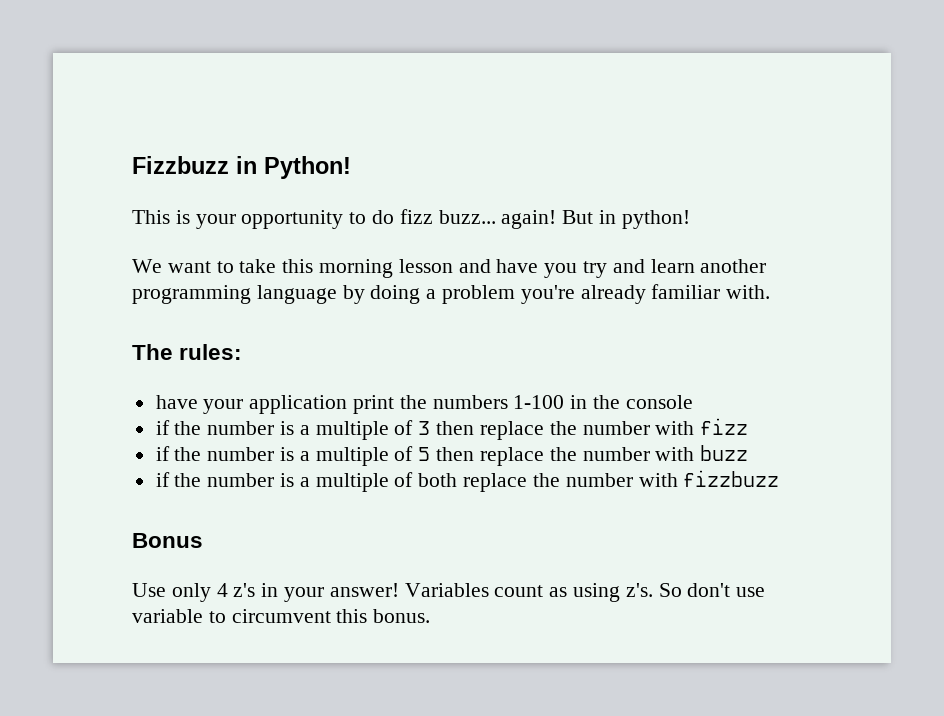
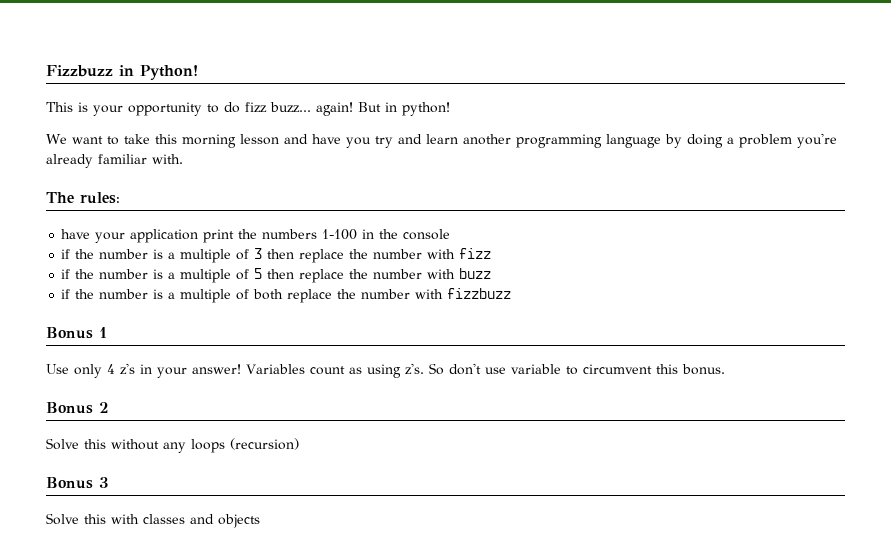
- Bonus
+ Bonus 1
+ Bonus 2
+ Solve this without any loops (recursion)
+ Bonus 3
+ Solve this with classes and objects

